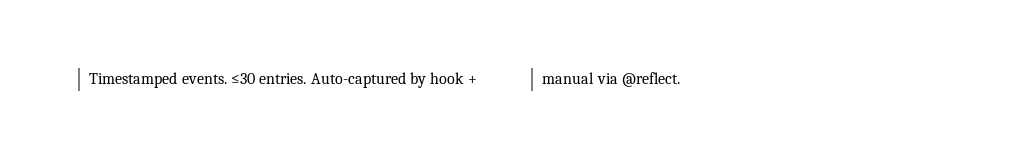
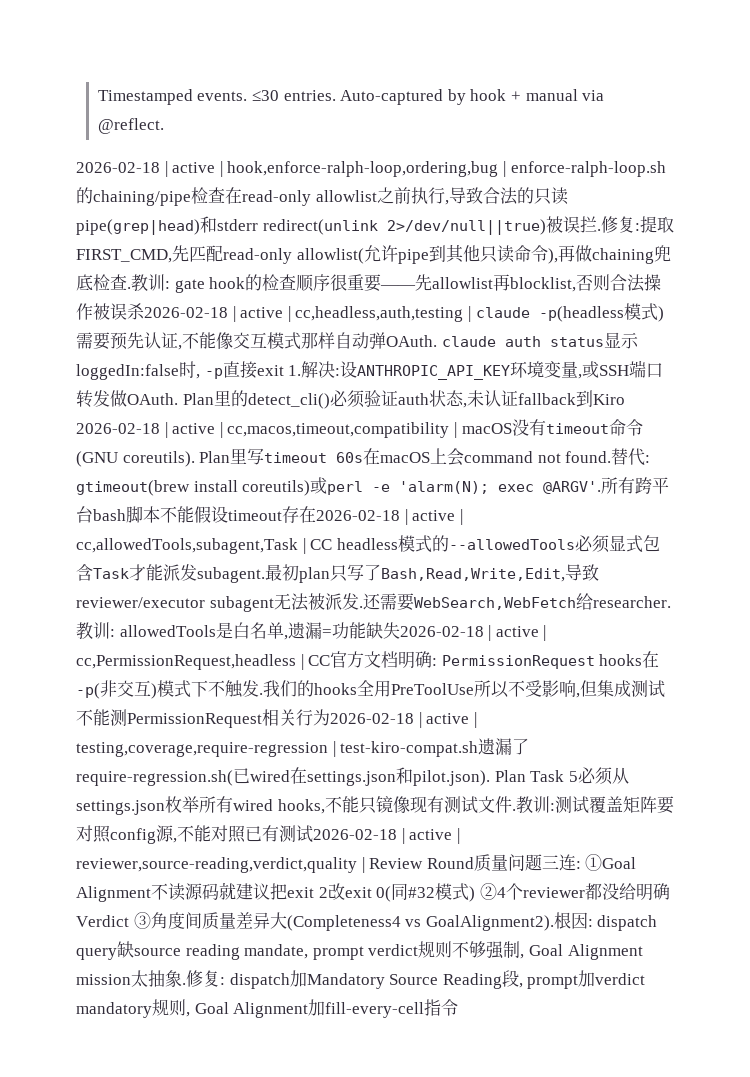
+ 2026-02-18 | active | hook,enforce-ralph-loop,ordering,bug | enforce-ralph-loop.sh的chaining/pipe检查在read-only allowlist之前执行,导致合法的只读pipe(grep|head)和stderr redirect(unlink 2>/dev/null||true)被误拦.修复:提取FIRST_CMD,先匹配read-only allowlist(允许pipe到其他只读命令),再做chaining兜底检查.教训: gate hook的检查顺序很重要——先allowlist再blocklist,否则合法操作被误杀2026-02-18 | active | cc,headless,auth,testing | claude -p(headless模式)需要预先认证,不能像交互模式那样自动弹OAuth. claude auth status显示loggedIn:false时, -p直接exit 1.解决:设ANTHROPIC_API_KEY环境变量,或SSH端口转发做OAuth. Plan里的detect_cli()必须验证auth状态,未认证fallback到Kiro 2026-02-18 | active | cc,macos,timeout,compatibility | macOS没有timeout命令(GNU coreutils). Plan里写timeout 60s在macOS上会command not found.替代: gtimeout(brew install coreutils)或perl -e 'alarm(N); exec @ARGV'.所有跨平台bash脚本不能假设timeout存在2026-02-18 | active | cc,allowedTools,subagent,Task | CC headless模式的--allowedTools必须显式包含Task才能派发subagent.最初plan只写了Bash,Read,Write,Edit,导致reviewer/executor subagent无法被派发.还需要WebSearch,WebFetch给researcher.教训: allowedTools是白名单,遗漏=功能缺失2026-02-18 | active | cc,PermissionRequest,headless | CC官方文档明确: PermissionRequest hooks在-p(非交互)模式下不触发.我们的hooks全用PreToolUse所以不受影响,但集成测试不能测PermissionRequest相关行为2026-02-18 | active | testing,coverage,require-regression | test-kiro-compat.sh遗漏了require-regression.sh(已wired在settings.json和pilot.json). Plan Task 5必须从settings.json枚举所有wired hooks,不能只镜像现有测试文件.教训:测试覆盖矩阵要对照config源,不能对照已有测试2026-02-18 | active | reviewer,source-reading,verdict,quality | Review Round质量问题三连: ①Goal Alignment不读源码就建议把exit 2改exit 0(同#32模式) ②4个reviewer都没给明确Verdict ③角度间质量差异大(Completeness4 vs GoalAlignment2).根因: dispatch query缺source reading mandate, prompt verdict规则不够强制, Goal Alignment mission太抽象.修复: dispatch加Mandatory Source Reading段, prompt加verdict mandatory规则, Goal Alignment加fill-every-cell指令

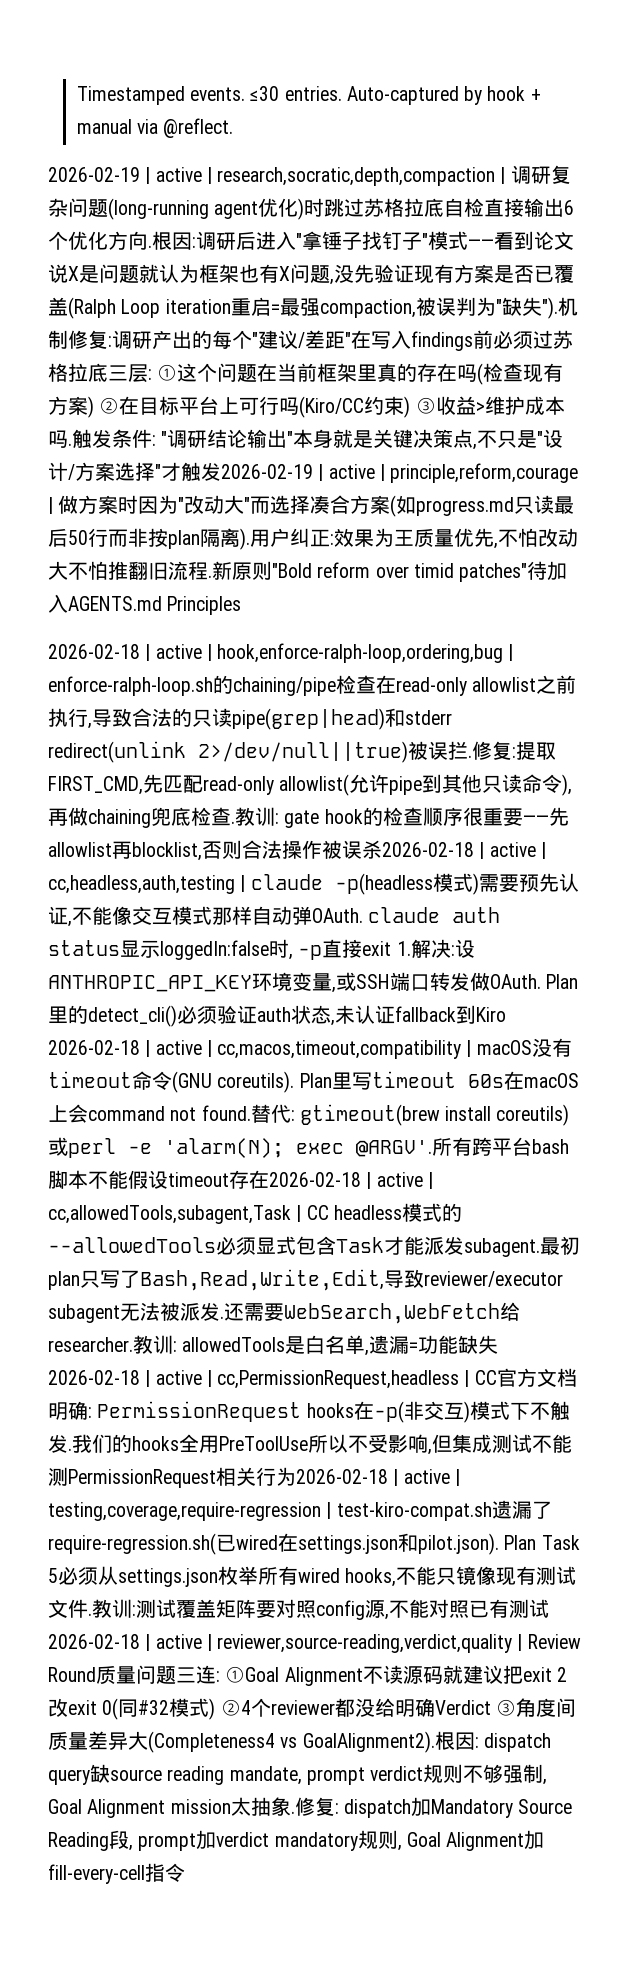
+ 2026-02-19 | active | research,socratic,depth,compaction | 调研复杂问题(long-running agent优化)时跳过苏格拉底自检直接输出6个优化方向.根因:调研后进入"拿锤子找钉子"模式——看到论文说X是问题就认为框架也有X问题,没先验证现有方案是否已覆盖(Ralph Loop iteration重启=最强compaction,被误判为"缺失").机制修复:调研产出的每个"建议/差距"在写入findings前必须过苏格拉底三层: ①这个问题在当前框架里真的存在吗(检查现有方案) ②在目标平台上可行吗(Kiro/CC约束) ③收益>维护成本吗.触发条件: "调研结论输出"本身就是关键决策点,不只是"设计/方案选择"才触发2026-02-19 | active | principle,reform,courage | 做方案时因为"改动大"而选择凑合方案(如progress.md只读最后50行而非按plan隔离).用户纠正:效果为王质量优先,不怕改动大不怕推翻旧流程.新原则"Bold reform over timid patches"待加入AGENTS.md Principles

